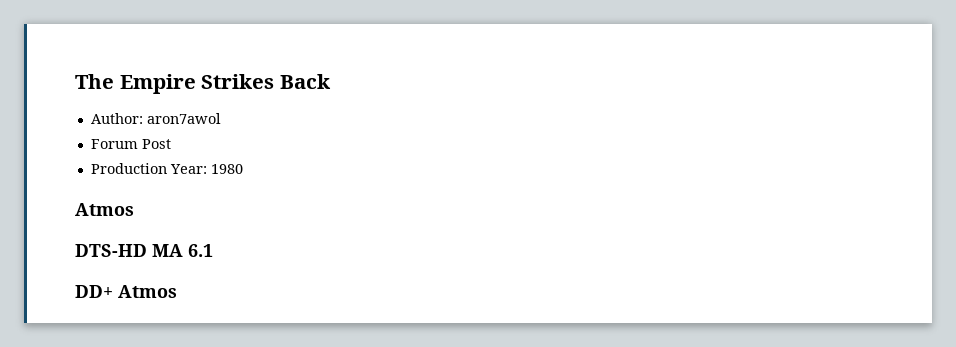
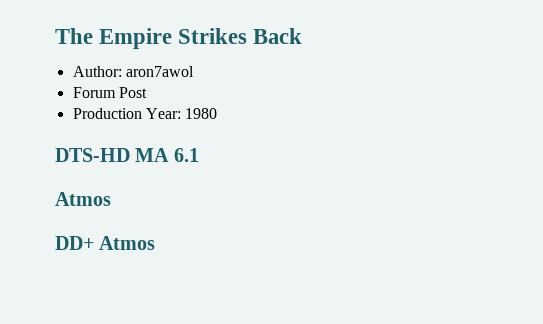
  Production Year: 1980
- Atmos
  DTS-HD MA 6.1
+ Atmos

